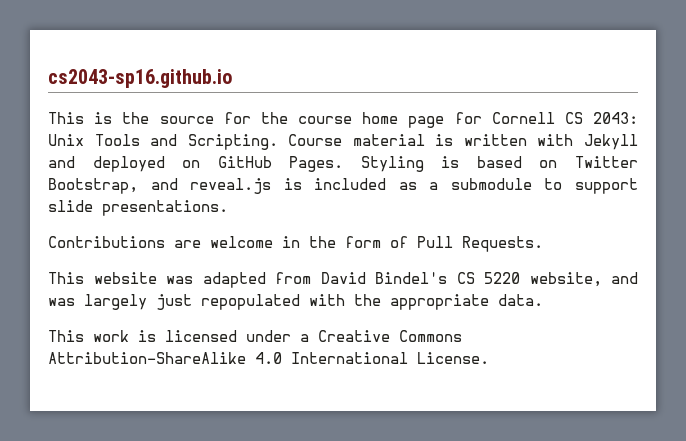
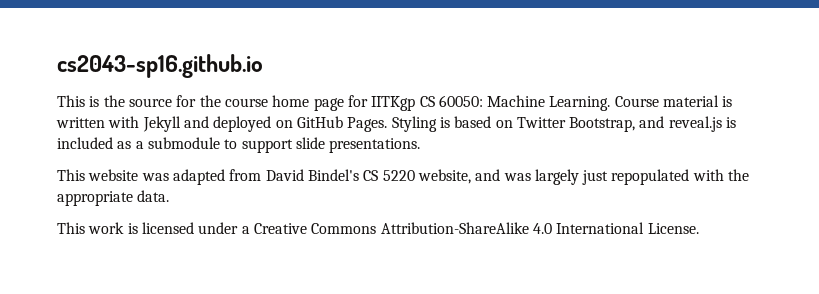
- This is the source for the course home page for Cornell CS 2043: Unix Tools and Scripting.
+ This is the source for the course home page for IITKgp CS 60050: Machine Learning.
- Contributions are welcome in the form of Pull Requests.

